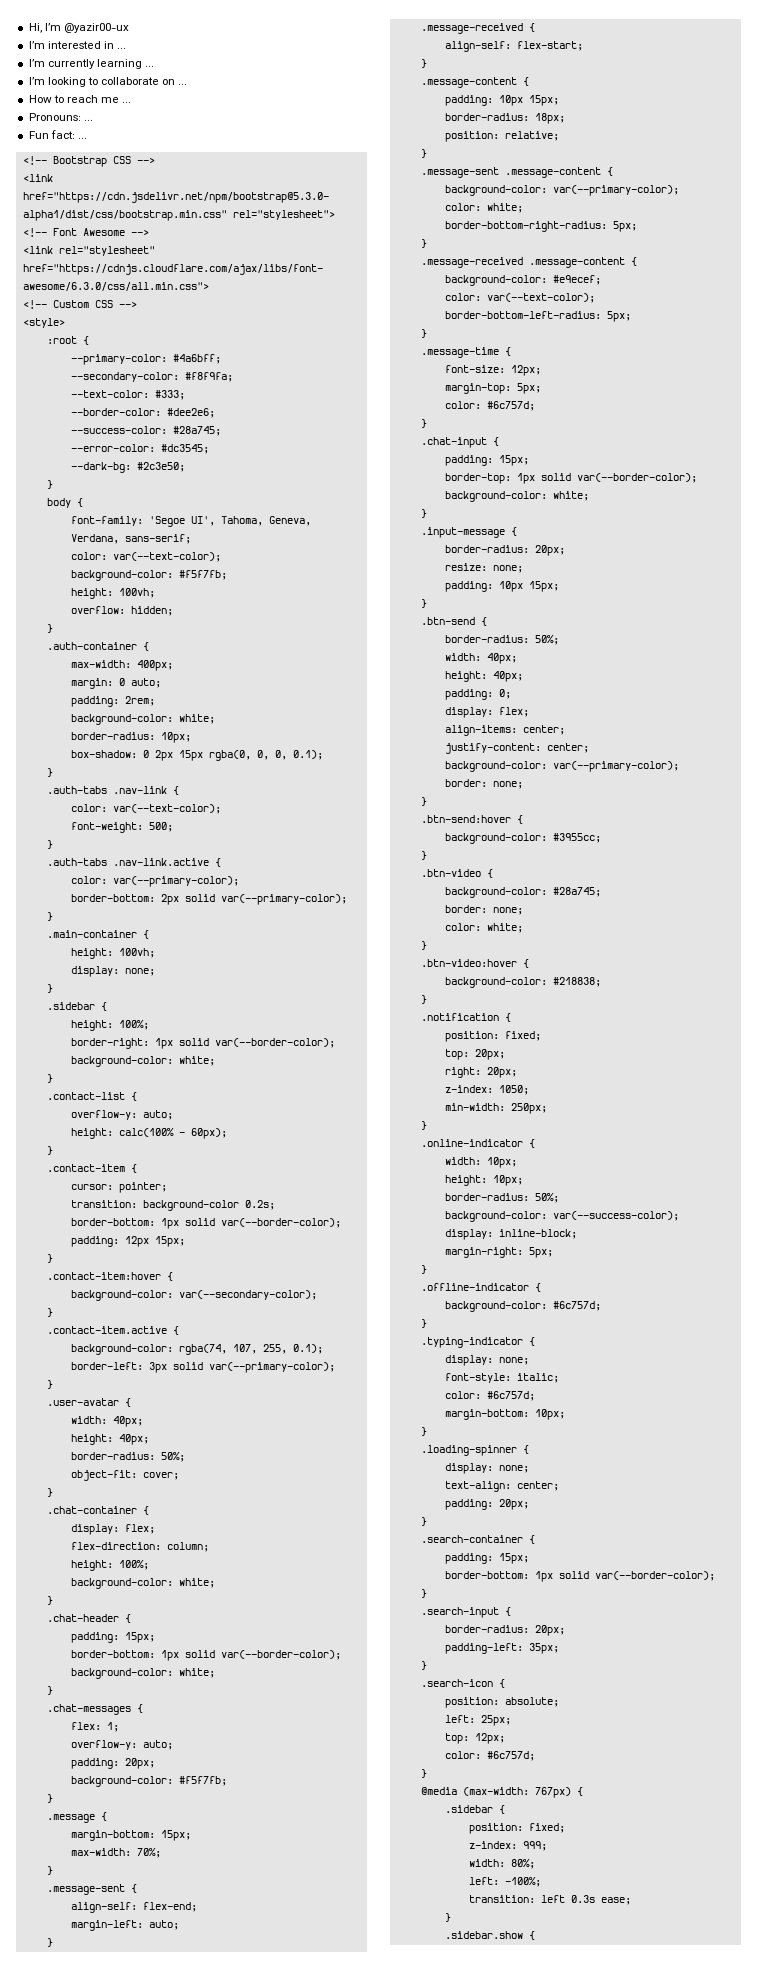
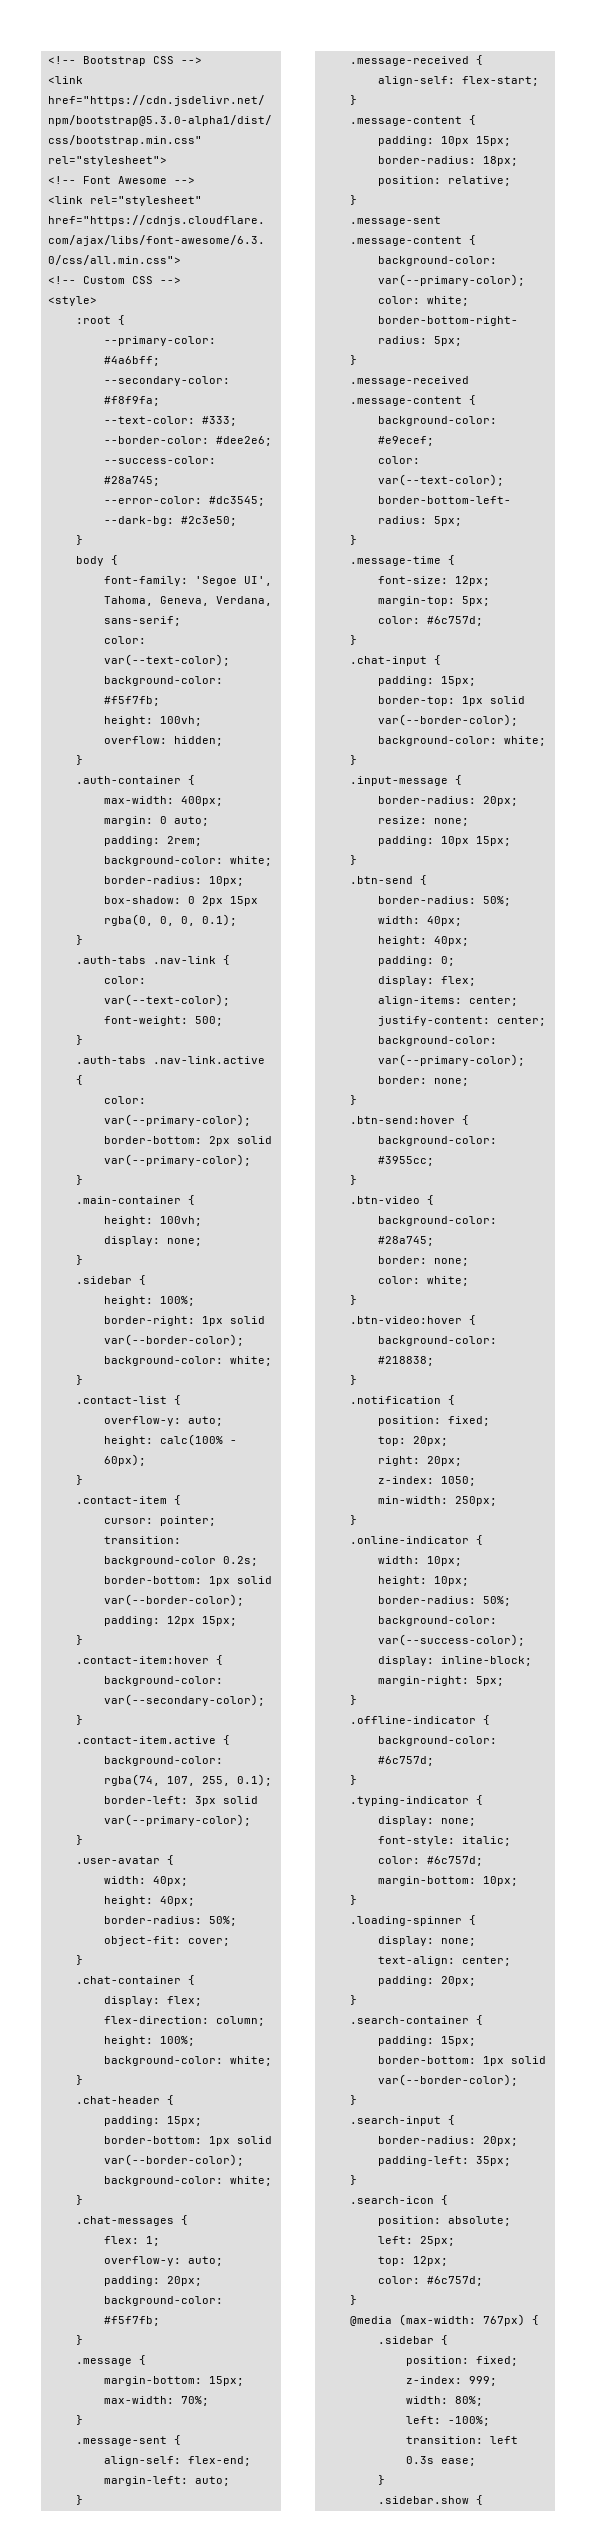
- Hi, I’m @yazir00-ux
- I’m interested in ...
- I’m currently learning ...
- I’m looking to collaborate on ...
- How to reach me ...
- Pronouns: ...
- Fun fact: ...

